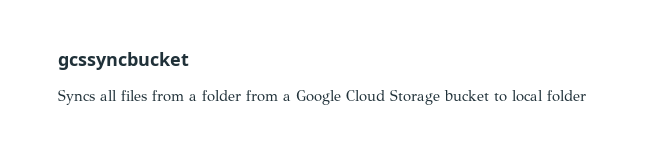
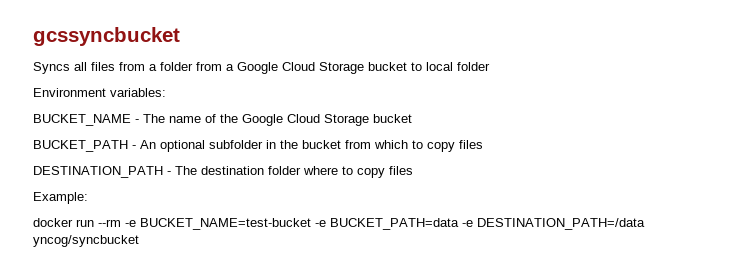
+ Environment variables:
+ BUCKET_NAME - The name of the Google Cloud Storage bucket
+ BUCKET_PATH - An optional subfolder in the bucket from which to copy files
+ DESTINATION_PATH - The destination folder where to copy files
+ Example:
+ docker run --rm -e BUCKET_NAME=test-bucket -e BUCKET_PATH=data -e DESTINATION_PATH=/data yncog/syncbucket

